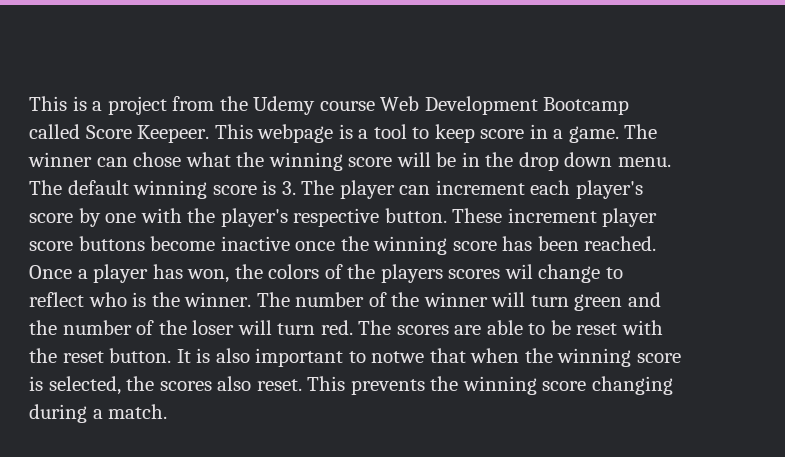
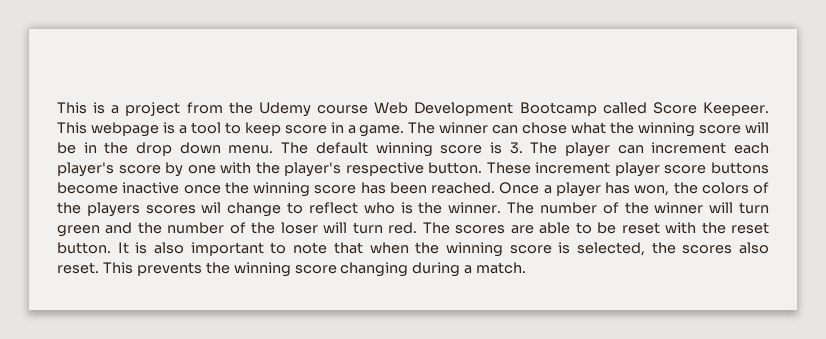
- It is also important to notwe that when the winning score is selected, the scores also reset.
+ It is also important to note that when the winning score is selected, the scores also reset.

